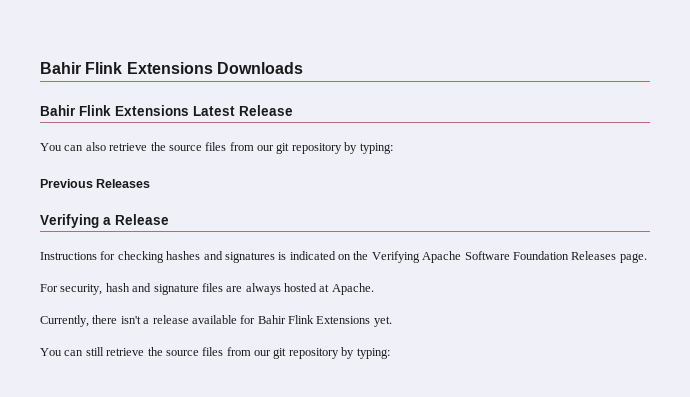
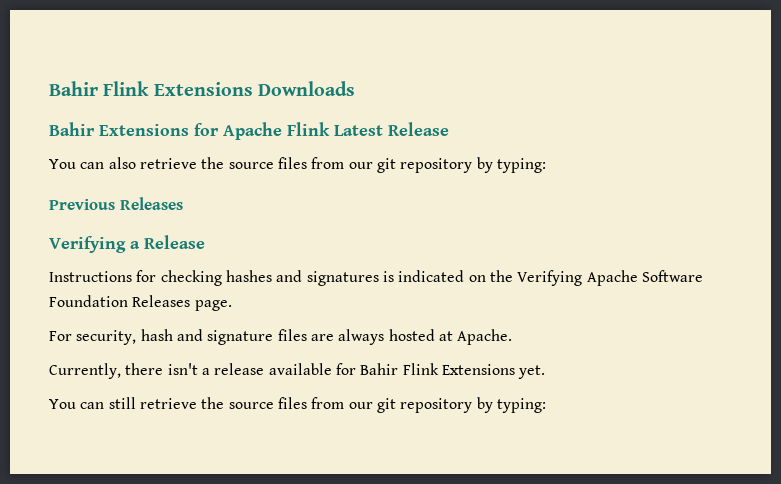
- Bahir Flink Extensions Latest Release
+ Bahir Extensions for Apache Flink Latest Release

